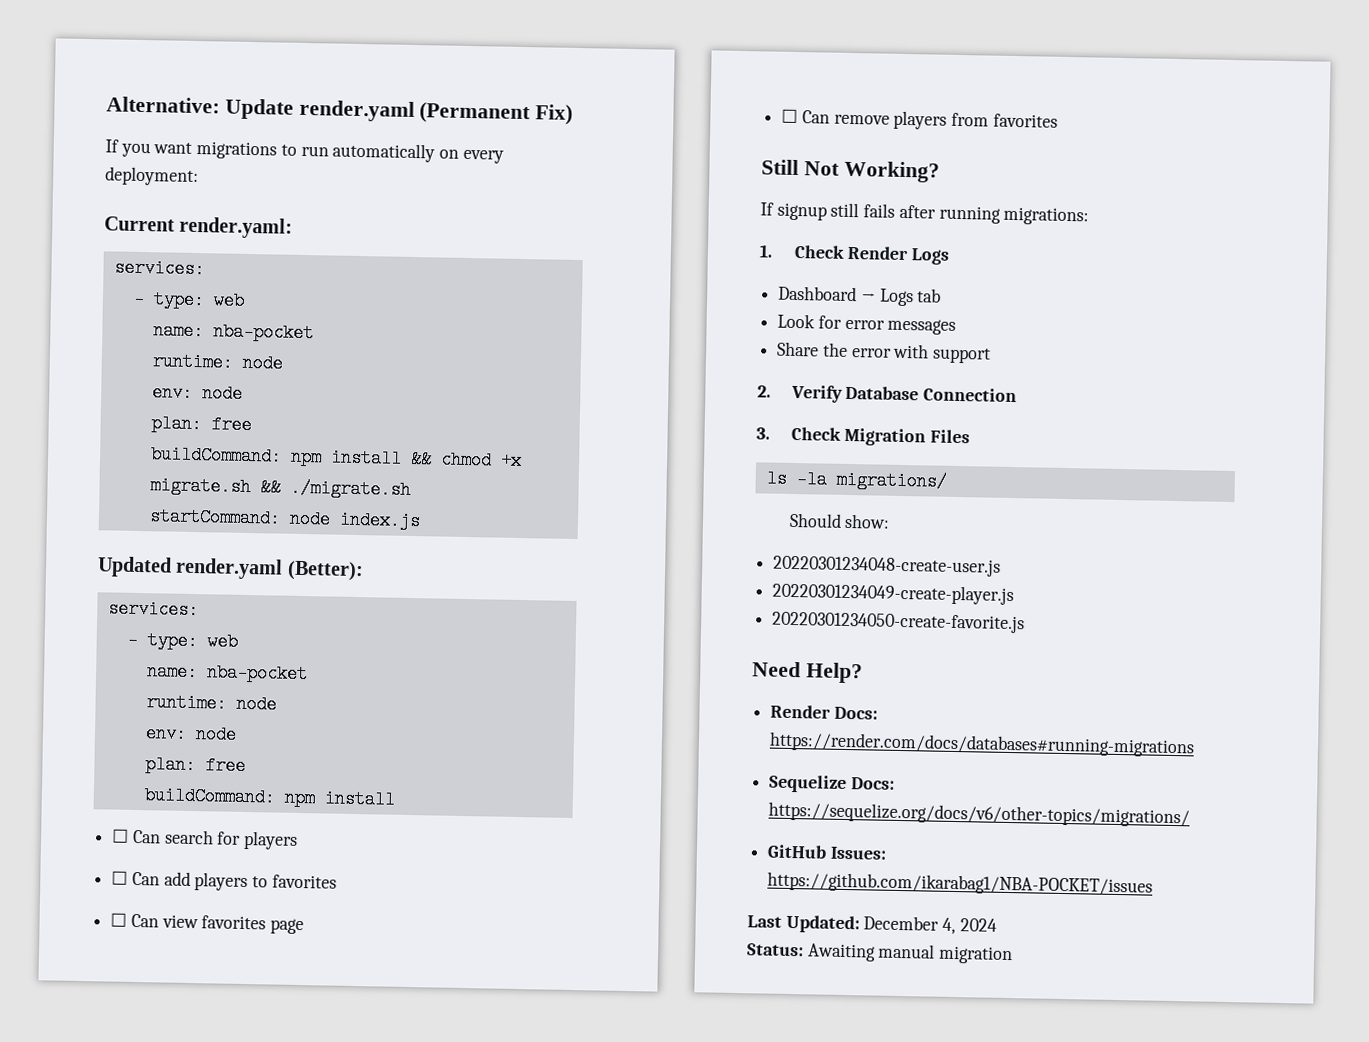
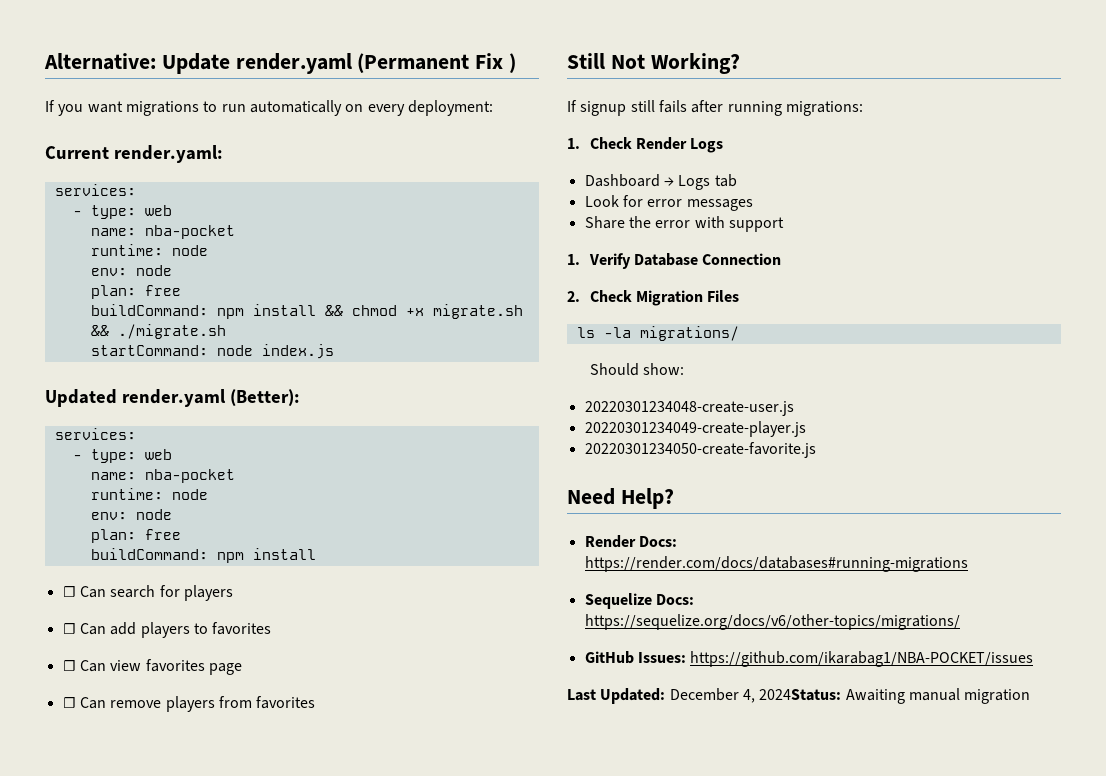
- Alternative: Update render.yaml (Permanent Fix)
+ Alternative: Update render.yaml (Permanent Fix )
- 2. Verify Database Connection
+ 1. Verify Database Connection
- 3. Check Migration Files
+ 2. Check Migration Files
- Last Updated: December 4, 2024
- Status: Awaiting manual migration
+ Last Updated: December 4, 2024Status: Awaiting manual migration

